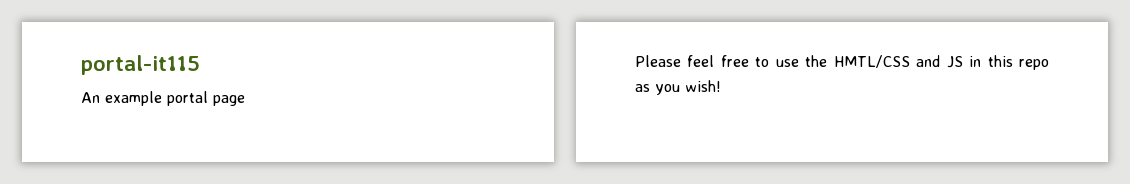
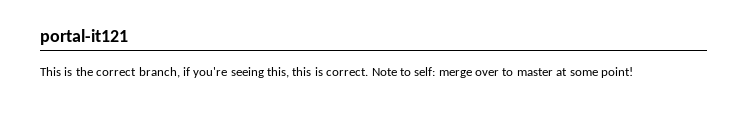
- portal-it115
- An example portal page
- Please feel free to use the HMTL/CSS and JS in this repo as you wish!
+ portal-it121
+ This is the correct branch, if you're seeing this, this is correct. Note to self: merge over to master at some point!

